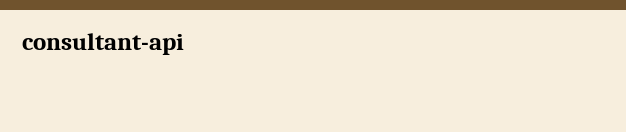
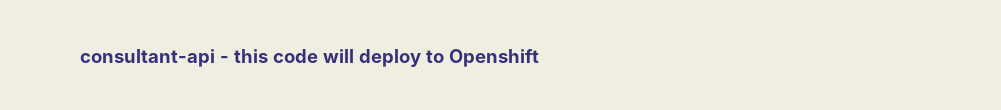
- consultant-api
+ consultant-api - this code will deploy to Openshift

